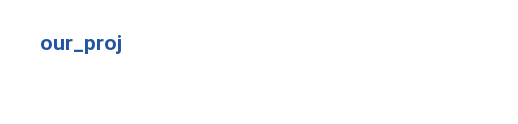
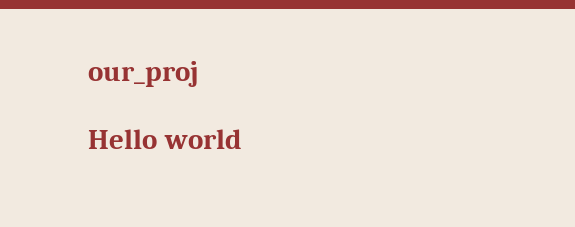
+ Hello world

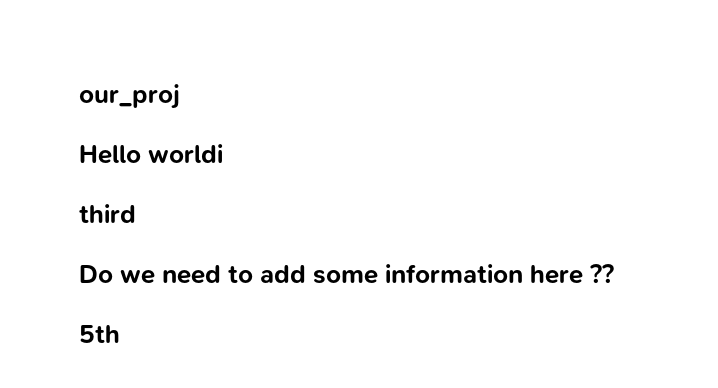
- Hello world
+ Hello worldi
+ third
+ Do we need to add some information here ??
+ 5th

